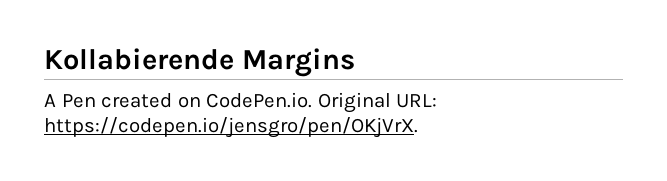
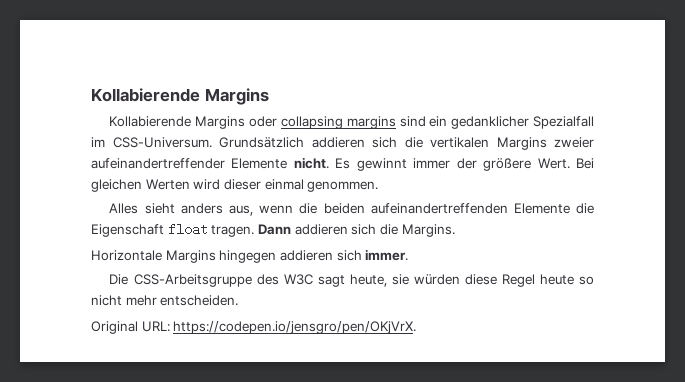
- A Pen created on CodePen.io. Original URL: https://codepen.io/jensgro/pen/OKjVrX.
+ Kollabierende Margins oder collapsing margins sind ein gedanklicher Spezialfall im CSS-Universum. Grundsätzlich addieren sich die vertikalen Margins zweier aufeinandertreffender Elemente nicht. Es gewinnt immer der größere Wert. Bei gleichen Werten wird dieser einmal genommen.
+ Alles sieht anders aus, wenn die beiden aufeinandertreffenden Elemente die Eigenschaft float tragen. Dann addieren sich die Margins.
+ Horizontale Margins hingegen addieren sich immer.
+ Die CSS-Arbeitsgruppe des W3C sagt heute, sie würden diese Regel heute so nicht mehr entscheiden.
+ Original URL: https://codepen.io/jensgro/pen/OKjVrX.

